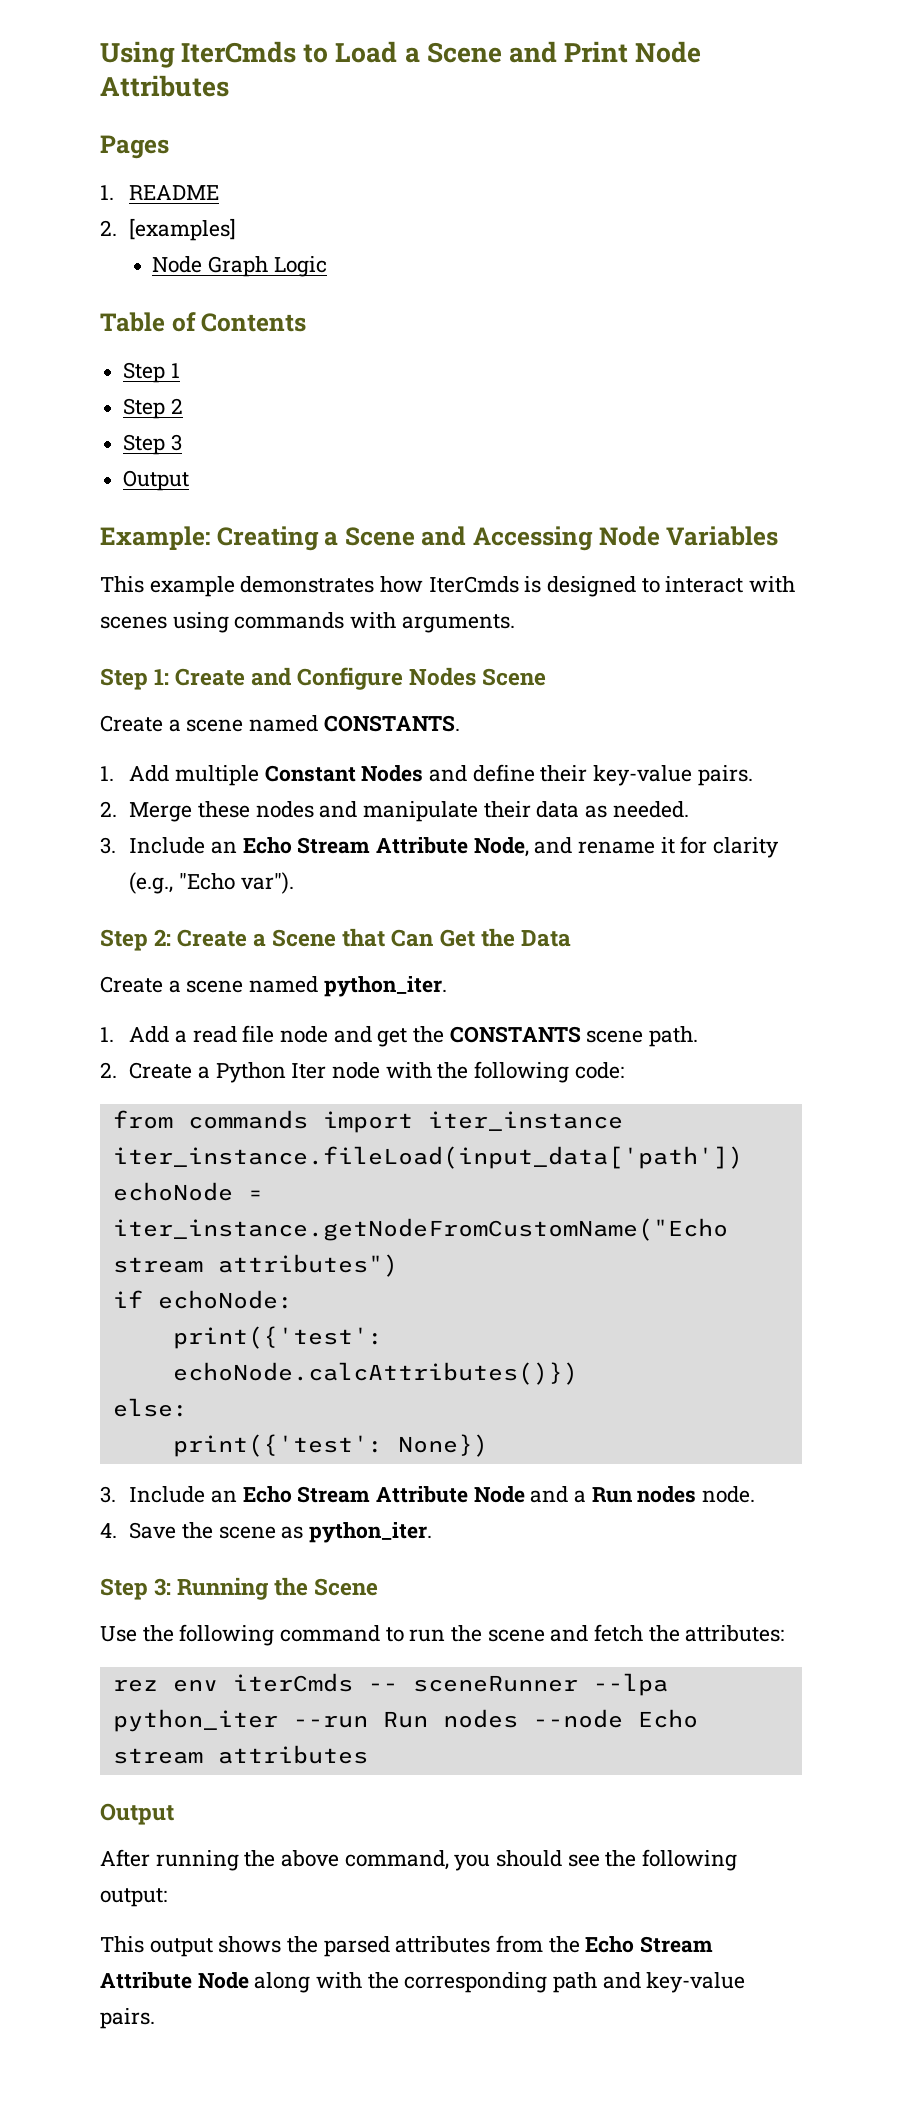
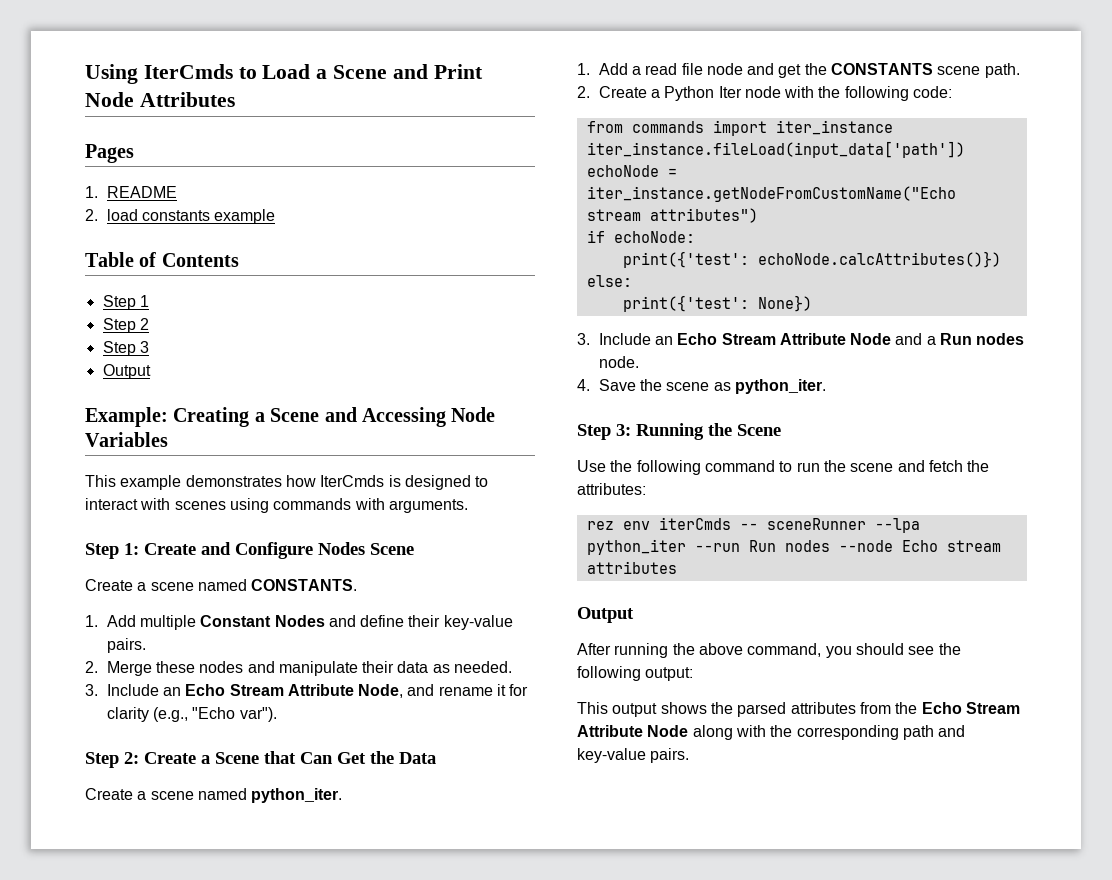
- 2. [examples]
- Node Graph Logic
+ 2. load constants example

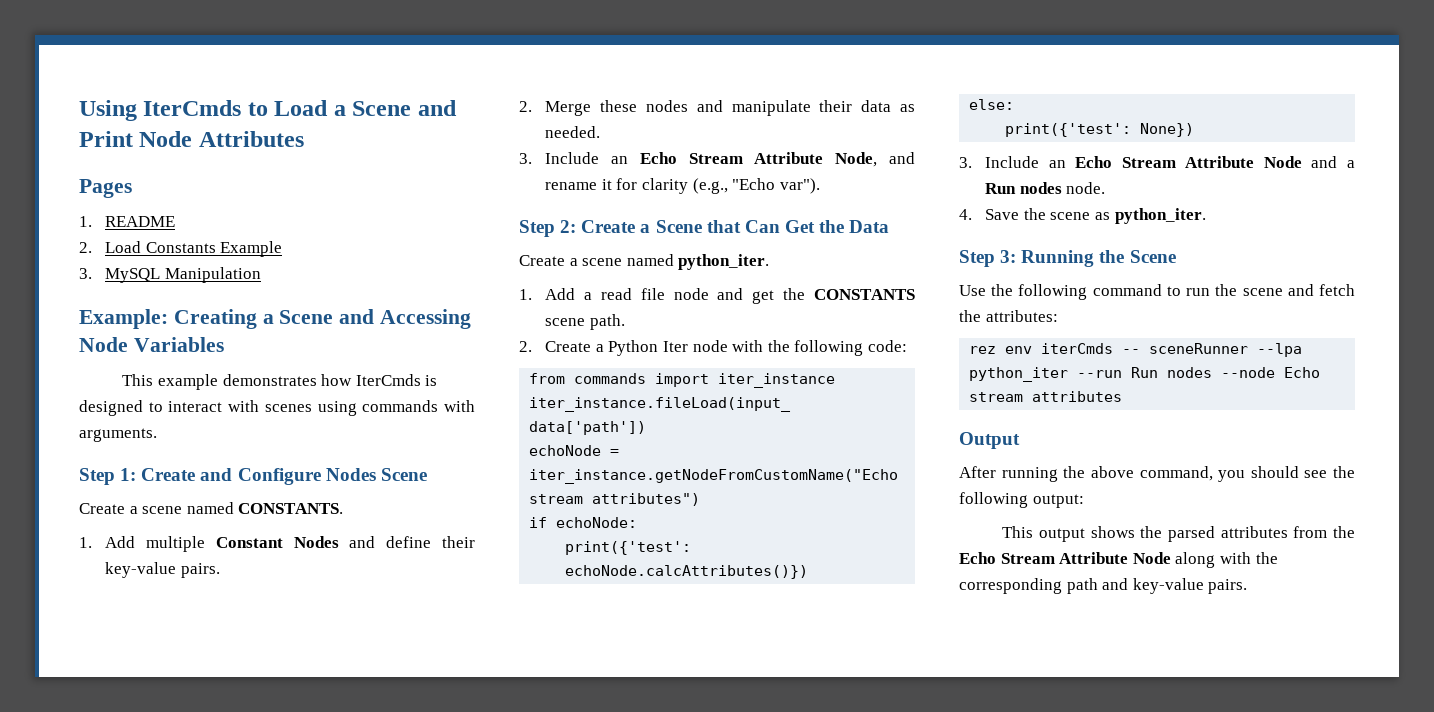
- 2. load constants example
- Table of Contents
- Step 1
- Step 2
- Step 3
- Output
+ 2. Load Constants Example
+ 3. MySQL Manipulation

